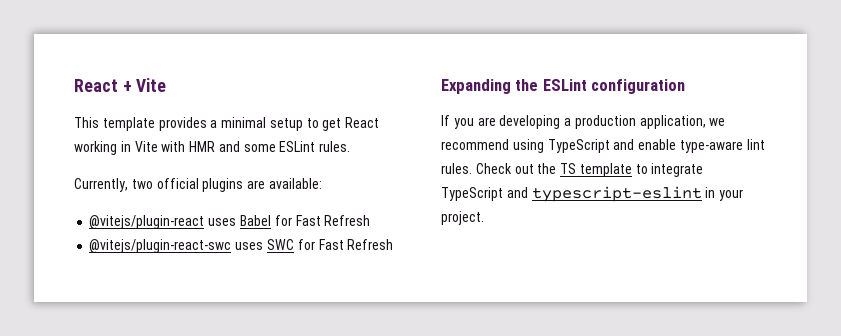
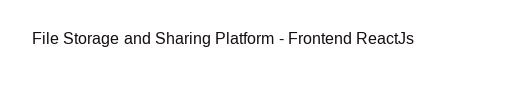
- React + Vite
- This template provides a minimal setup to get React working in Vite with HMR and some ESLint rules.
- Currently, two official plugins are available:
- @vitejs/plugin-react uses Babel for Fast Refresh
- @vitejs/plugin-react-swc uses SWC for Fast Refresh
- Expanding the ESLint configuration
- If you are developing a production application, we recommend using TypeScript and enable type-aware lint rules. Check out the TS template to integrate TypeScript and typescript-eslint in your project.
+ File Storage and Sharing Platform - Frontend ReactJs

